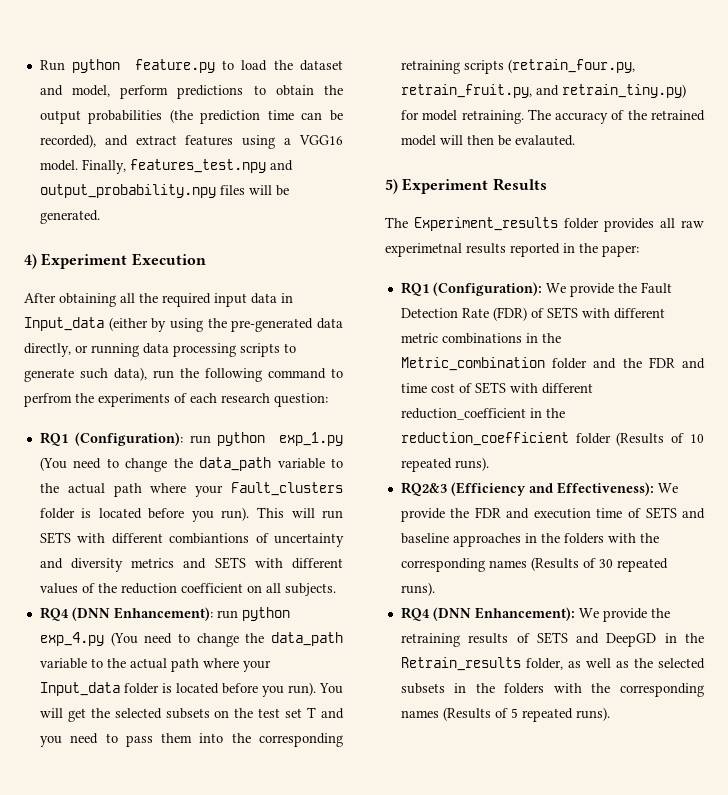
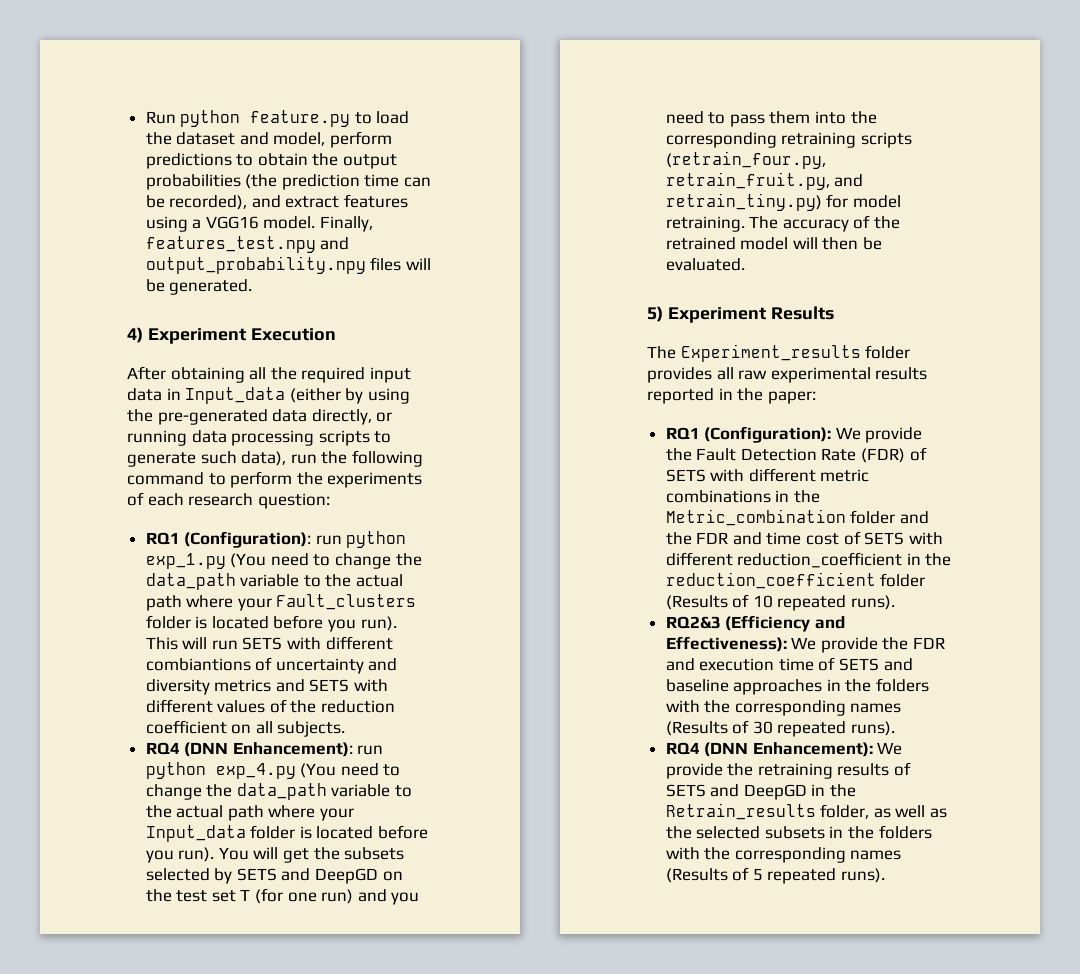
- After obtaining all the required input data in Input_data (either by using the pre-generated data directly, or running data processing scripts to generate such data), run the following command to perfrom the experiments of each research question:
+ After obtaining all the required input data in Input_data (either by using the pre-generated data directly, or running data processing scripts to generate such data), run the following command to perform the experiments of each research question:
- You will get the selected subsets on the test set T and you need to pass them into the corresponding retraining scripts (retrain_four.py, retrain_fruit.py, and retrain_tiny.py) for model retraining.
+ You will get the subsets selected by SETS and DeepGD on the test set T (for one run) and you need to pass them into the corresponding retraining scripts (retrain_four.py, retrain_fruit.py, and retrain_tiny.py) for model retraining.
- The accuracy of the retrained model will then be evalauted.
+ The accuracy of the retrained model will then be evaluated.
- The Experiment_results folder provides all raw experimetnal results reported in the paper:
+ The Experiment_results folder provides all raw experimental results reported in the paper:

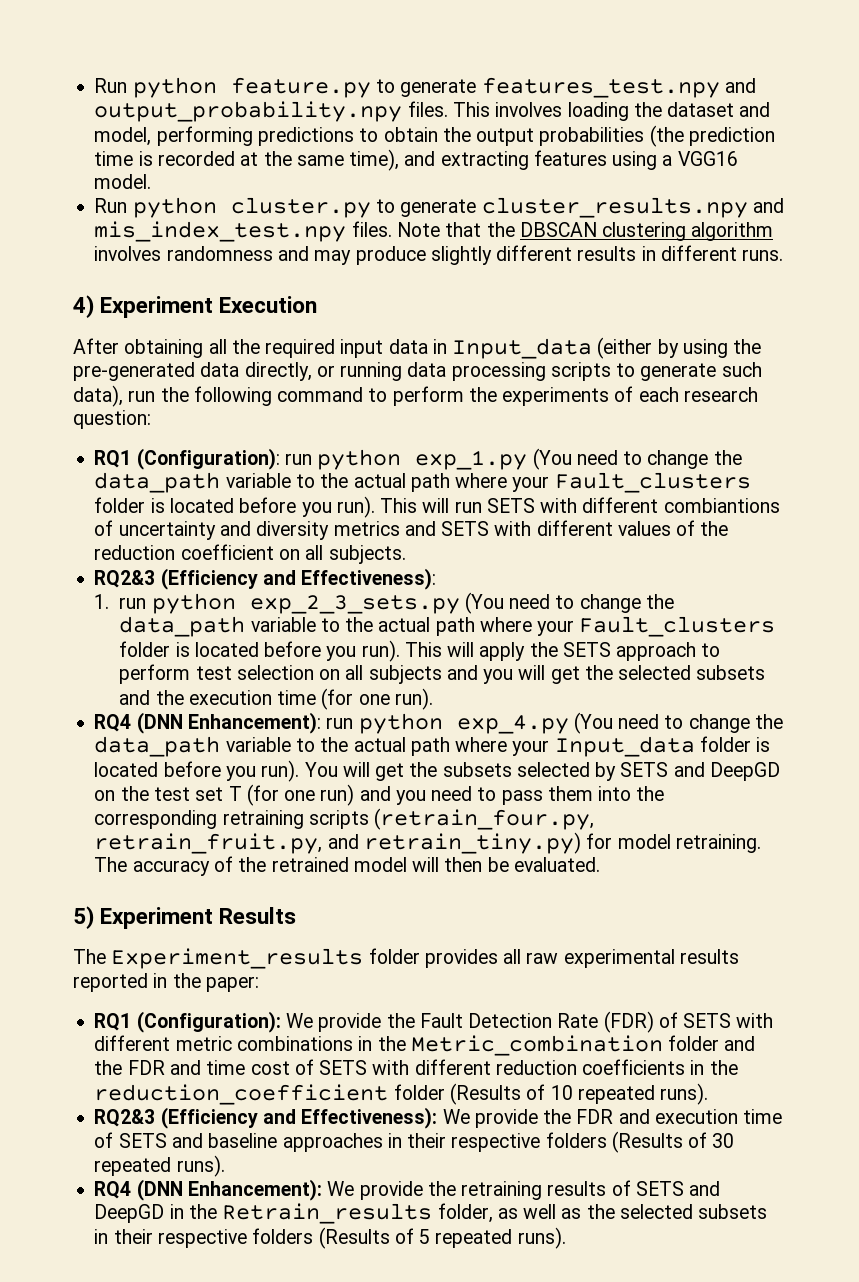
- Run python feature.py to load the dataset and model, perform predictions to obtain the output probabilities (the prediction time can be recorded), and extract features using a VGG16 model. Finally, features_test.npy and output_probability.npy files will be generated.
+ Run python feature.py to generate features_test.npy and output_probability.npy files. This involves loading the dataset and model, performing predictions to obtain the output probabilities (the prediction time is recorded at the same time), and extracting features using a VGG16 model.
+ Run python cluster.py to generate cluster_results.npy and mis_index_test.npy files. Note that the DBSCAN clustering algorithm involves randomness and may produce slightly different results in different runs.
  This will run SETS with different combiantions of uncertainty and diversity metrics and SETS with different values of the reduction coefficient on all subjects.
+ RQ2&3 (Efficiency and Effectiveness):
+ 1. run python exp_2_3_sets.py (You need to change the data_path variable to the actual path where your Fault_clusters folder is located before you run). This will apply the SETS approach to perform test selection on all subjects and you will get the selected subsets and the execution time (for one run).
- RQ1 (Configuration): We provide the Fault Detection Rate (FDR) of SETS with different metric combinations in the Metric_combination folder and the FDR and time cost of SETS with different reduction_coefficient in the reduction_coefficient folder (Results of 10 repeated runs).
+ RQ1 (Configuration): We provide the Fault Detection Rate (FDR) of SETS with different metric combinations in the Metric_combination folder and the FDR and time cost of SETS with different reduction coefficients in the reduction_coefficient folder (Results of 10 repeated runs).
- RQ2&3 (Efficiency and Effectiveness): We provide the FDR and execution time of SETS and baseline approaches in the folders with the corresponding names (Results of 30 repeated runs).
+ RQ2&3 (Efficiency and Effectiveness): We provide the FDR and execution time of SETS and baseline approaches in their respective folders (Results of 30 repeated runs).
- RQ4 (DNN Enhancement): We provide the retraining results of SETS and DeepGD in the Retrain_results folder, as well as the selected subsets in the folders with the corresponding names (Results of 5 repeated runs).
+ RQ4 (DNN Enhancement): We provide the retraining results of SETS and DeepGD in the Retrain_results folder, as well as the selected subsets in their respective folders (Results of 5 repeated runs).

